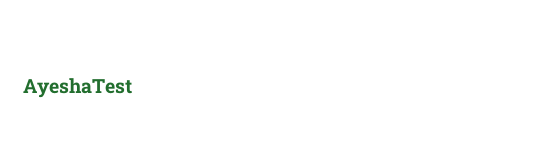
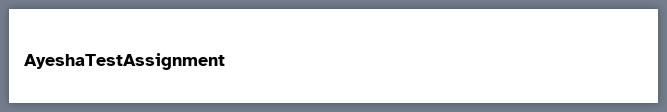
- AyeshaTest
+ AyeshaTestAssignment

